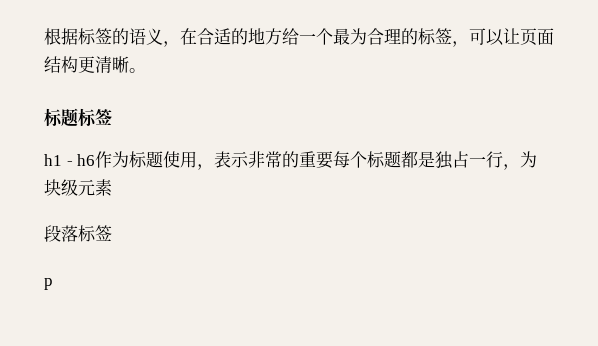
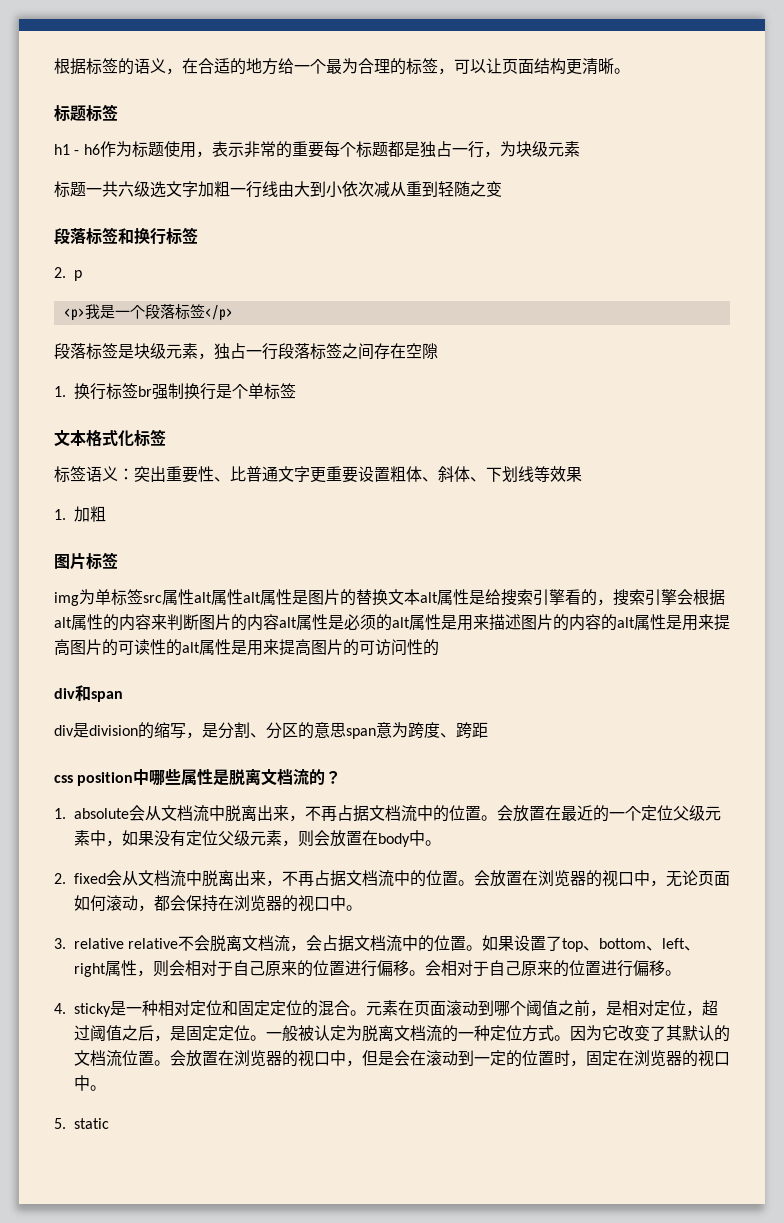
- 段落标签
- p
+ 标题一共六级选文字加粗一行线由大到小依次减从重到轻随之变
+ 段落标签和换行标签
+ 2. p
+ <p>我是一个段落标签</p>
+ 段落标签是块级元素，独占一行段落标签之间存在空隙
+ 1.换行标签br强制换行是个单标签
+ 文本格式化标签
+ 标签语义：突出重要性、比普通文字更重要设置粗体、斜体、下划线等效果
+ 1.加粗
+ 图片标签
+ img为单标签src属性alt属性alt属性是图片的替换文本alt属性是给搜索引擎看的，搜索引擎会根据alt属性的内容来判断图片的内容alt属性是必须的alt属性是用来描述图片的内容的alt属性是用来提高图片的可读性的alt属性是用来提高图片的可访问性的
+ div和span
+ div是division的缩写，是分割、分区的意思span意为跨度、跨距
+ css position中哪些属性是脱离文档流的？
+ 1. absolute会从文档流中脱离出来，不再占据文档流中的位置。会放置在最近的一个定位父级元素中，如果没有定位父级元素，则会放置在body中。
+ 2. fixed会从文档流中脱离出来，不再占据文档流中的位置。会放置在浏览器的视口中，无论页面如何滚动，都会保持在浏览器的视口中。
+ 3. relative relative不会脱离文档流，会占据文档流中的位置。如果设置了top、bottom、left、right属性，则会相对于自己原来的位置进行偏移。会相对于自己原来的位置进行偏移。
+ 4. sticky是一种相对定位和固定定位的混合。元素在页面滚动到哪个阈值之前，是相对定位，超过阈值之后，是固定定位。一般被认定为脱离文档流的一种定位方式。因为它改变了其默认的文档流位置。会放置在浏览器的视口中，但是会在滚动到一定的位置时，固定在浏览器的视口中。
+ 5. static

